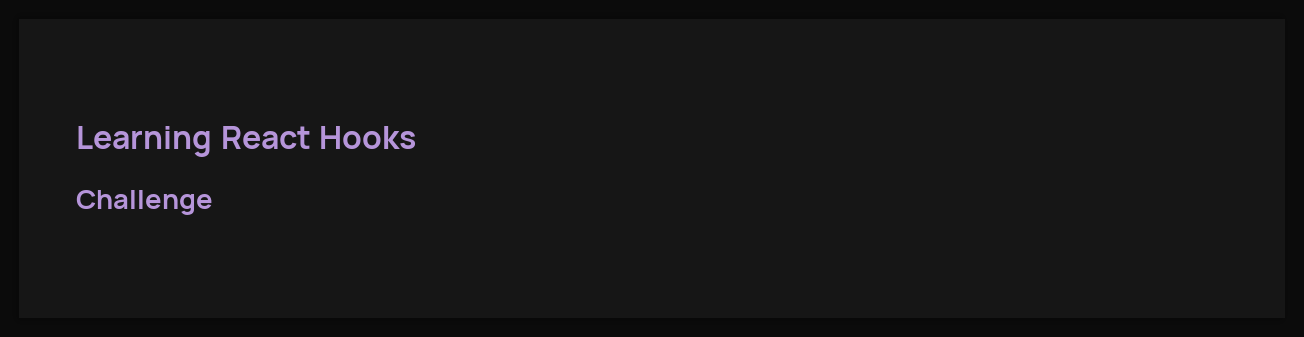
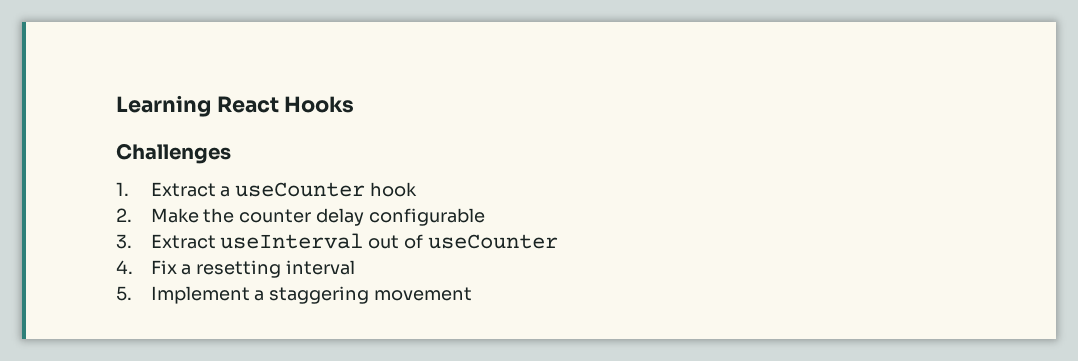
- Challenge
+ Challenges
+ 1. Extract a useCounter hook
+ 2. Make the counter delay configurable
+ 3. Extract useInterval out of useCounter
+ 4. Fix a resetting interval
+ 5. Implement a staggering movement

